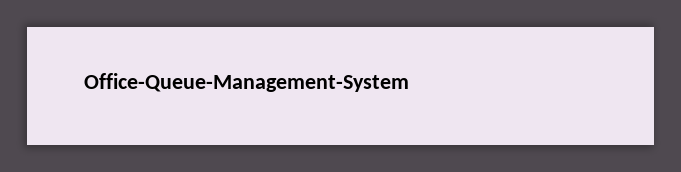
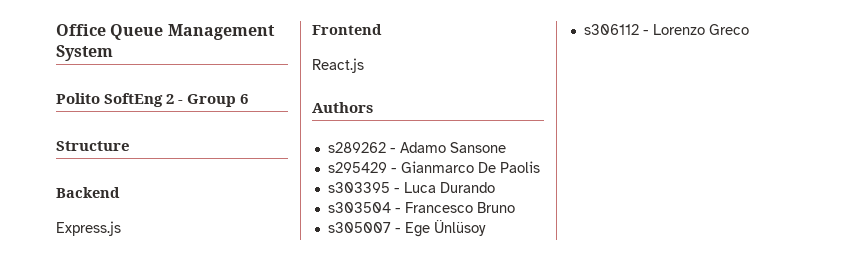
- Office-Queue-Management-System
+ Office Queue Management System
+ Polito SoftEng 2 - Group 6
+ Structure
+ Backend
+ Express.js
+ Frontend
+ React.js
+ Authors
+ s289262 - Adamo Sansone
+ s295429 - Gianmarco De Paolis
+ s303395 - Luca Durando
+ s303504 - Francesco Bruno
+ s305007 - Ege Ünlüsoy
+ s306112 - Lorenzo Greco

